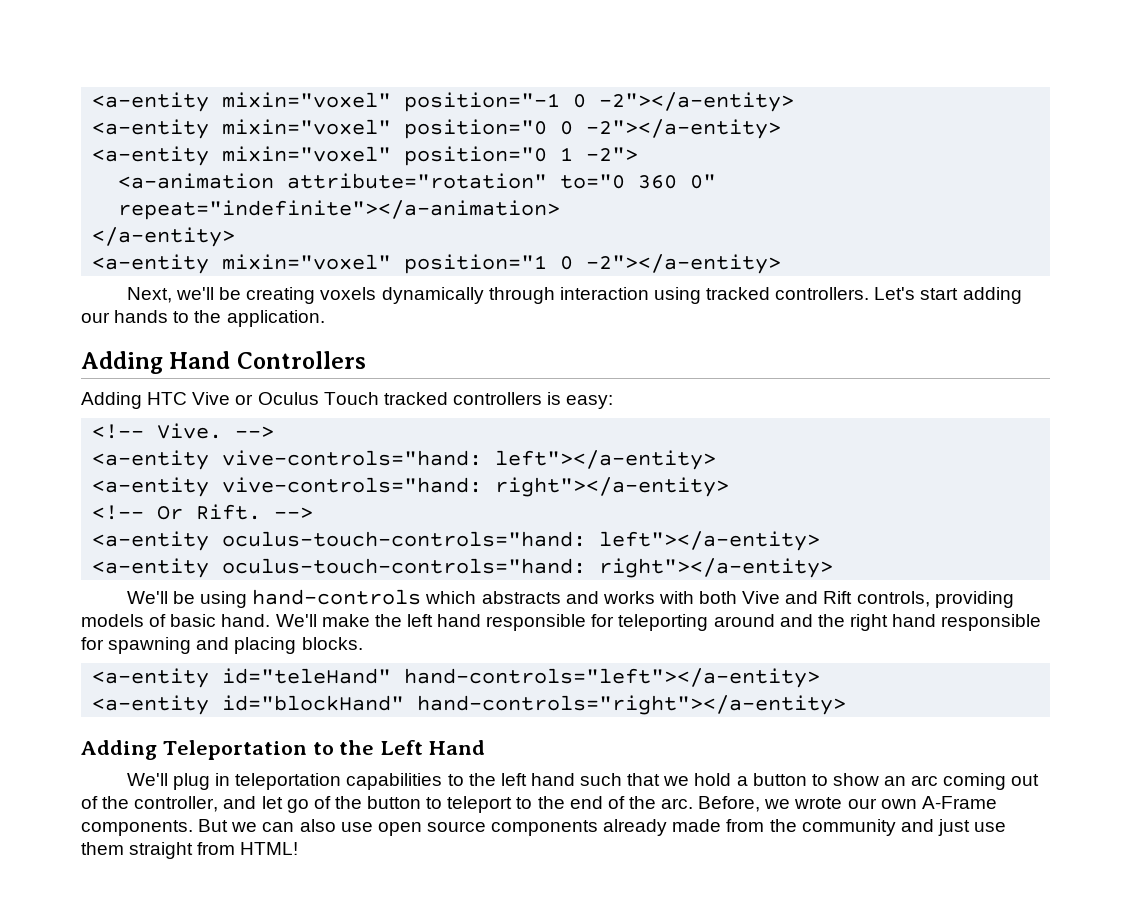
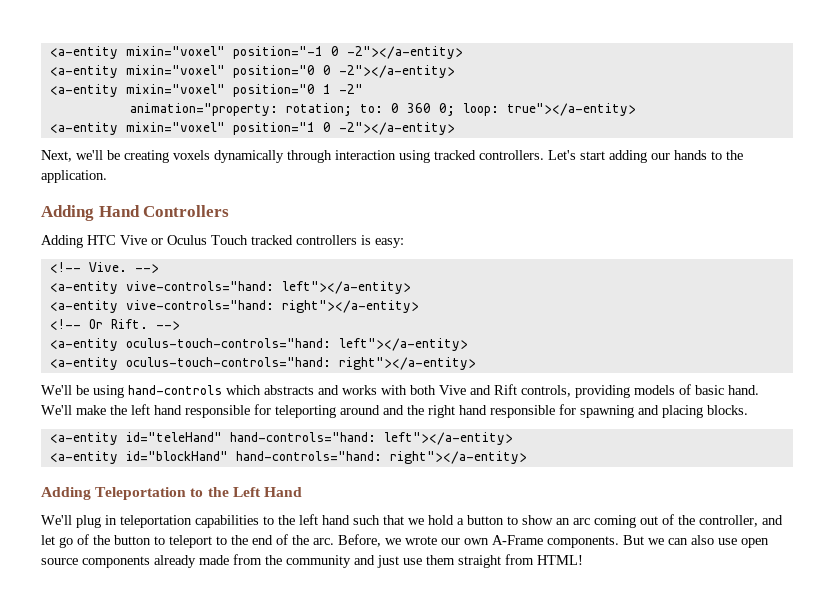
- <a-entity mixin="voxel" position="0 1 -2">
- <a-animation attribute="rotation" to="0 360 0" repeat="indefinite"></a-animation>
- </a-entity>
+ <a-entity mixin="voxel" position="0 1 -2"
+ animation="property: rotation; to: 0 360 0; loop: true"></a-entity>
- <a-entity id="teleHand" hand-controls="left"></a-entity>
+ <a-entity id="teleHand" hand-controls="hand: left"></a-entity>
- <a-entity id="blockHand" hand-controls="right"></a-entity>
+ <a-entity id="blockHand" hand-controls="hand: right"></a-entity>

